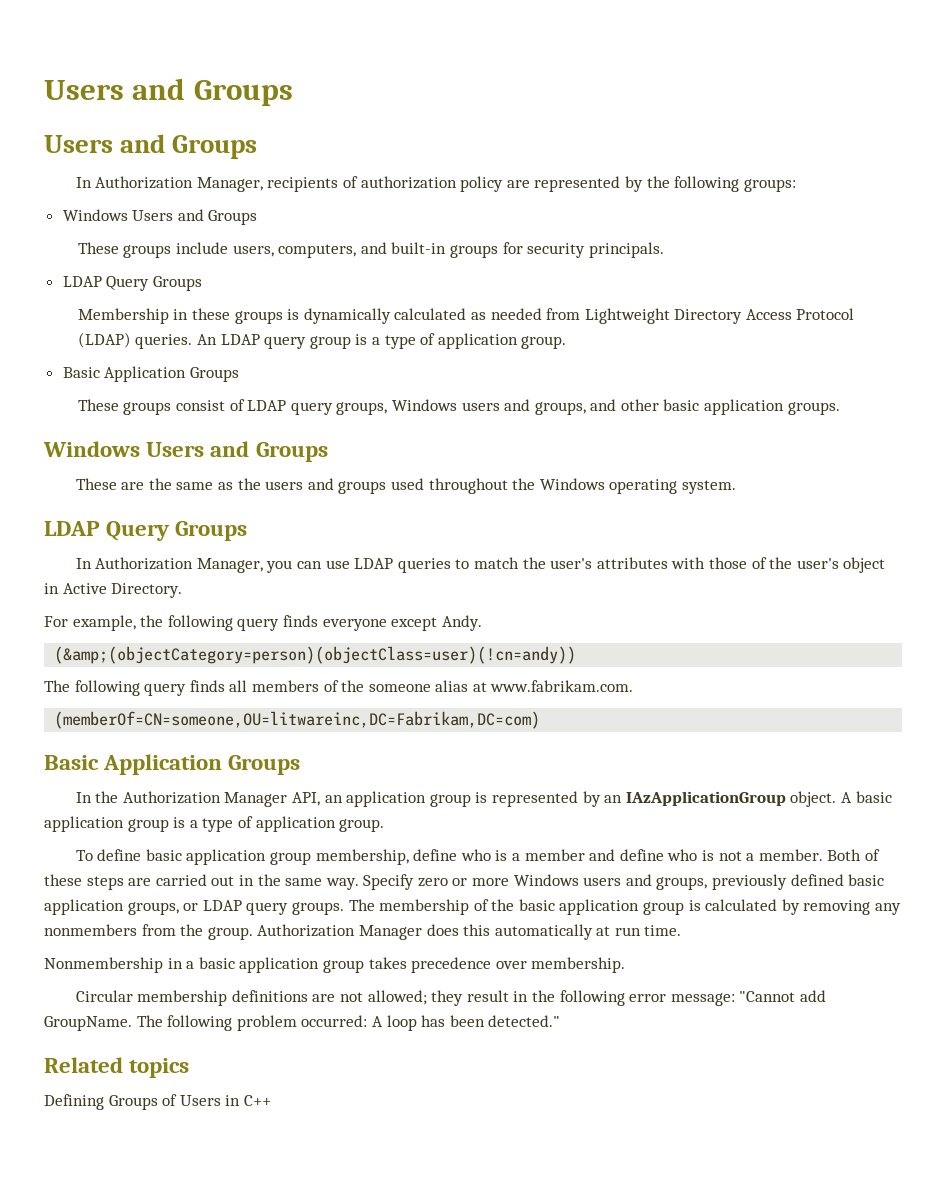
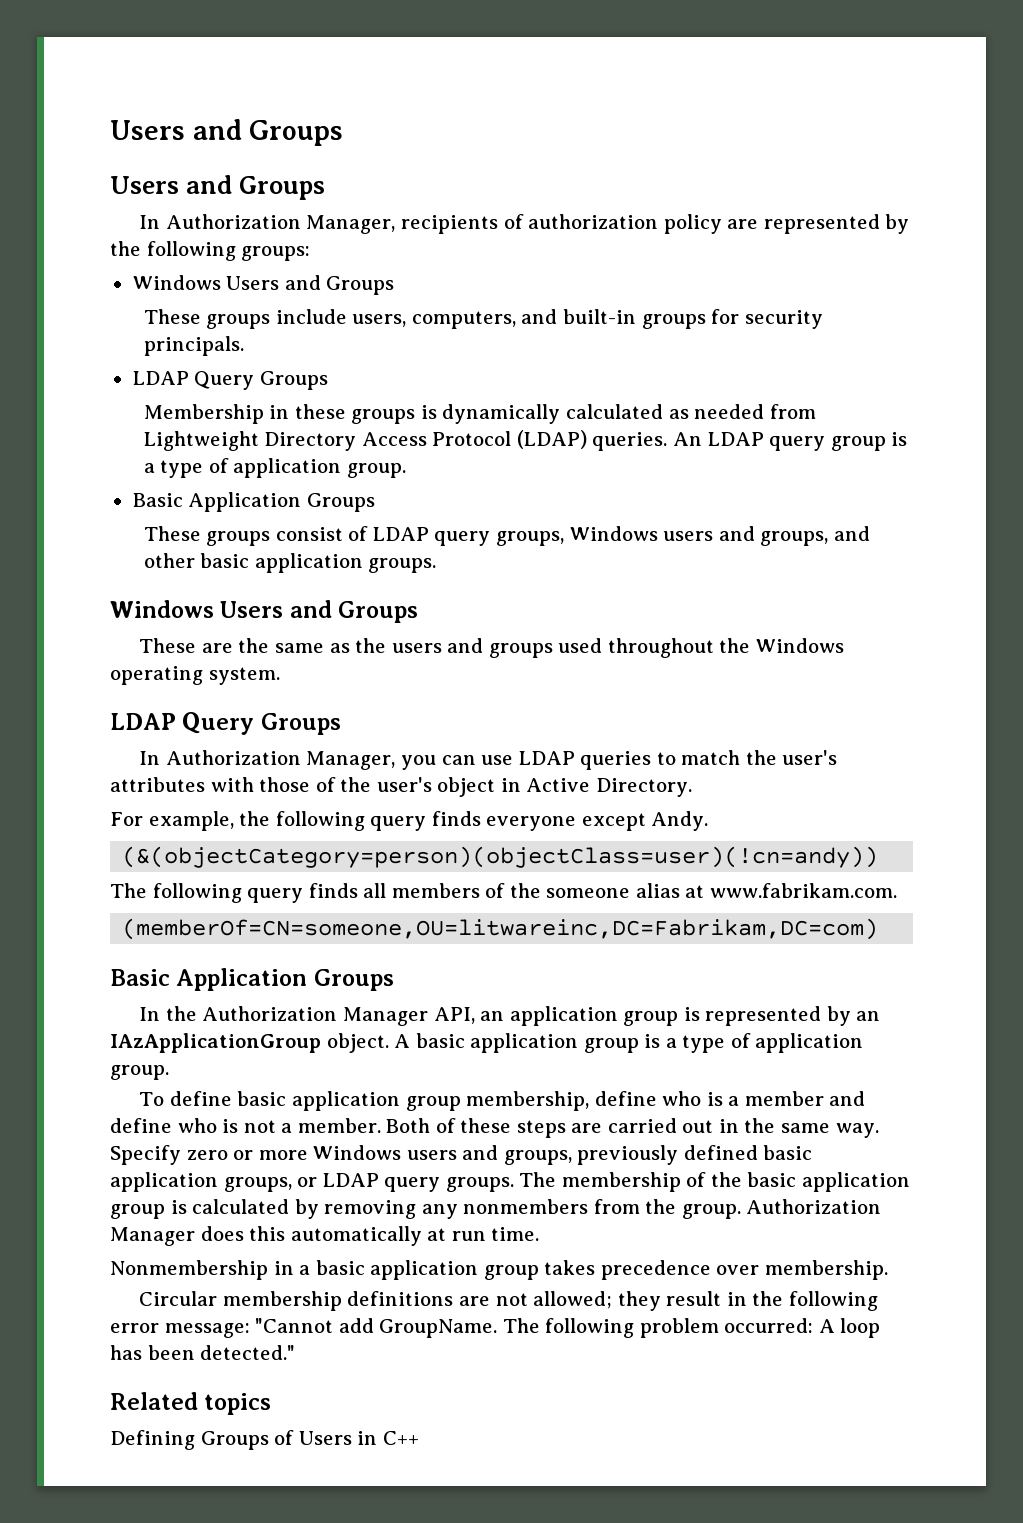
- (&amp;(objectCategory=person)(objectClass=user)(!cn=andy))
+ (&(objectCategory=person)(objectClass=user)(!cn=andy))

